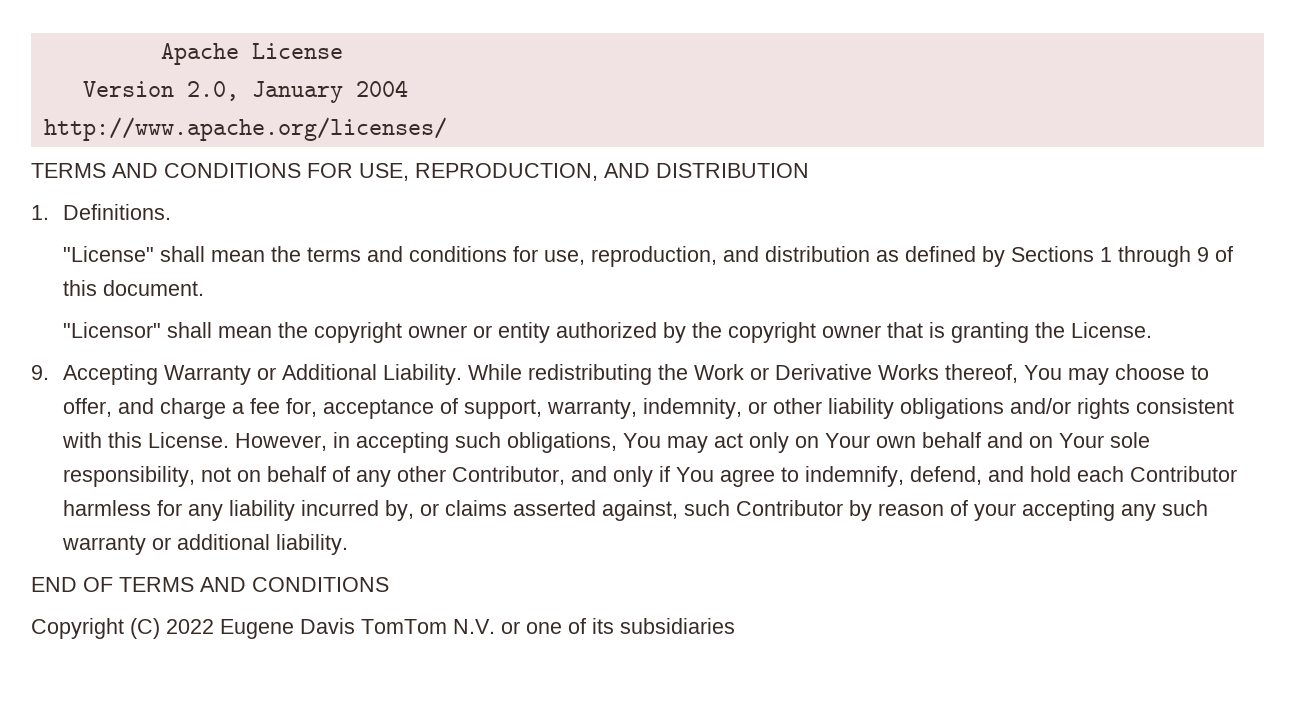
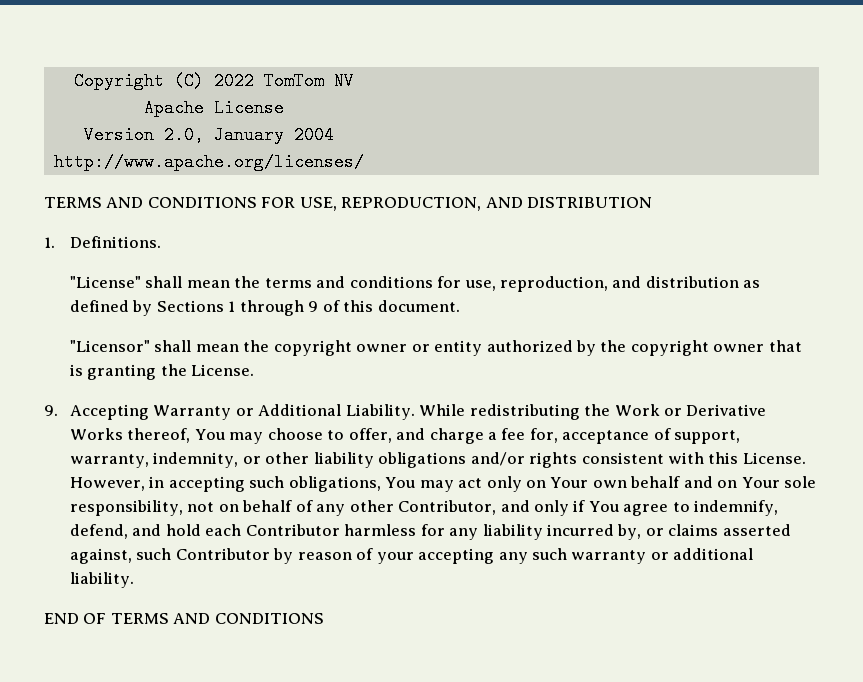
+ Copyright (C) 2022 TomTom NV
- Copyright (C) 2022 Eugene Davis TomTom N.V. or one of its subsidiaries

